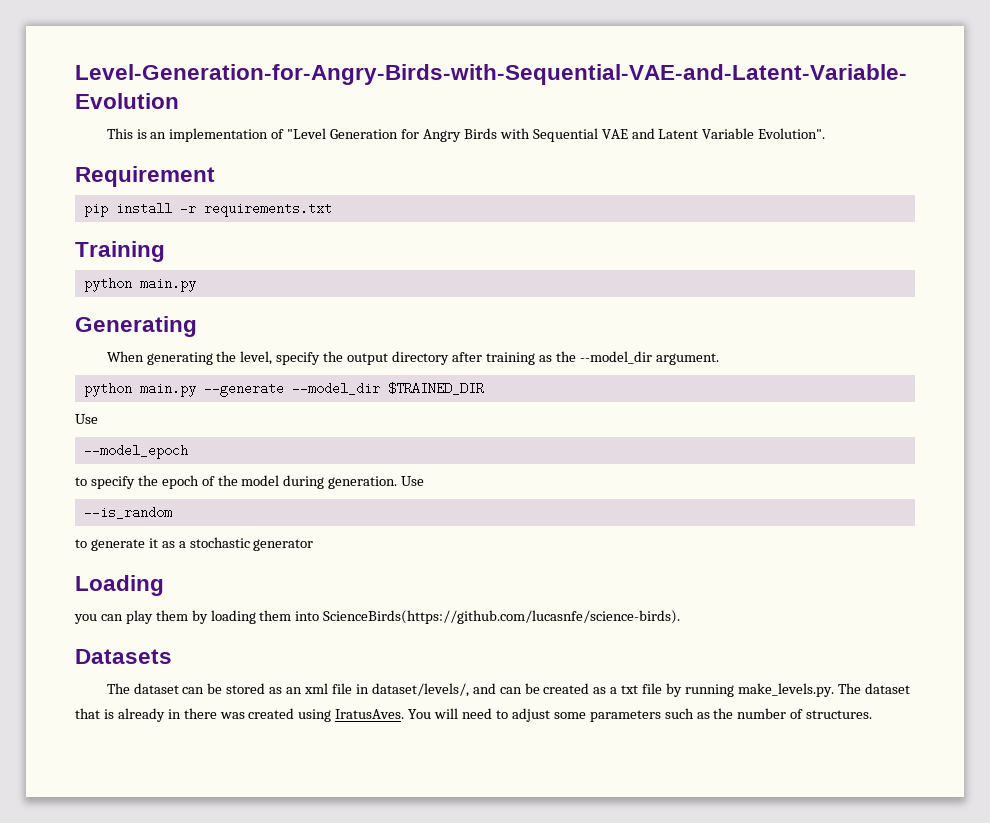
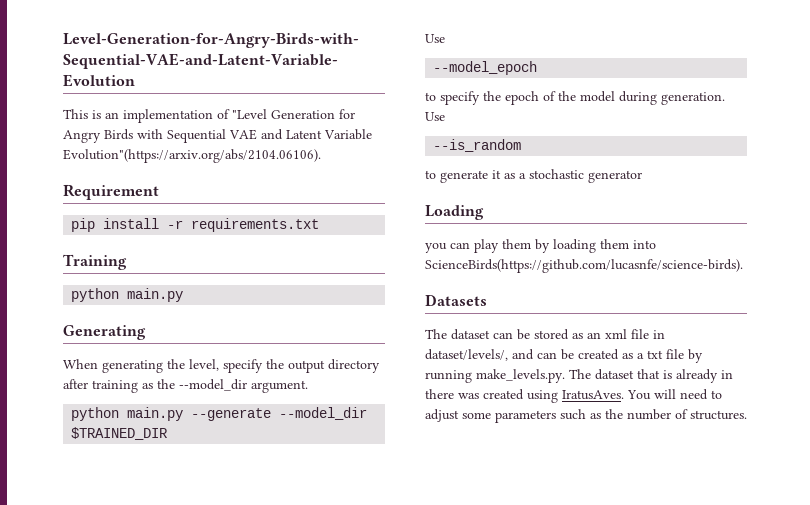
- This is an implementation of "Level Generation for Angry Birds with Sequential VAE and Latent Variable Evolution".
+ This is an implementation of "Level Generation for Angry Birds with Sequential VAE and Latent Variable Evolution"(https://arxiv.org/abs/2104.06106).

